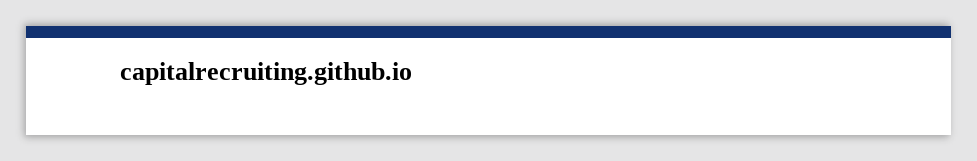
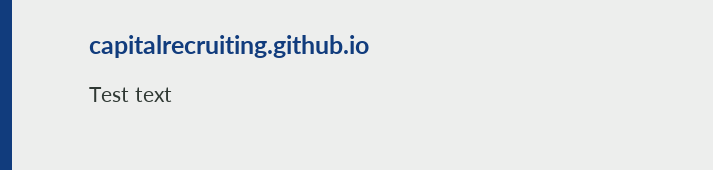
+ Test text

